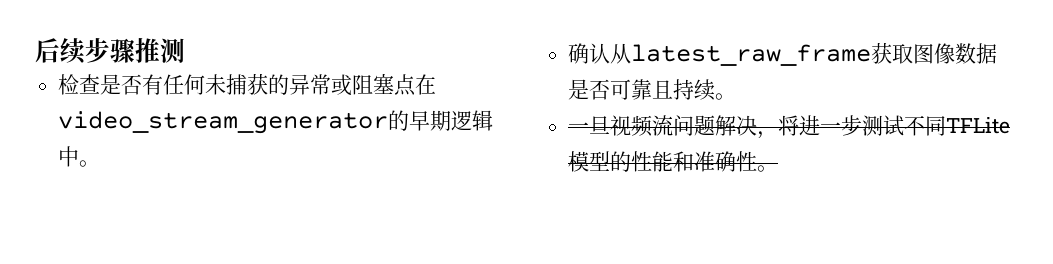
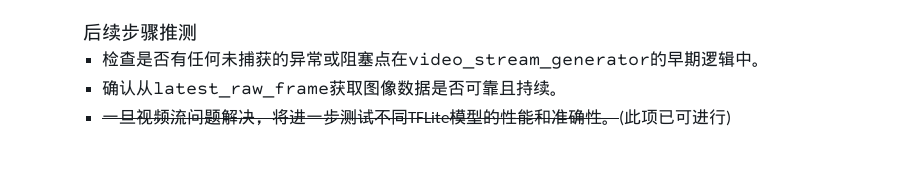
+ (此项已可进行)

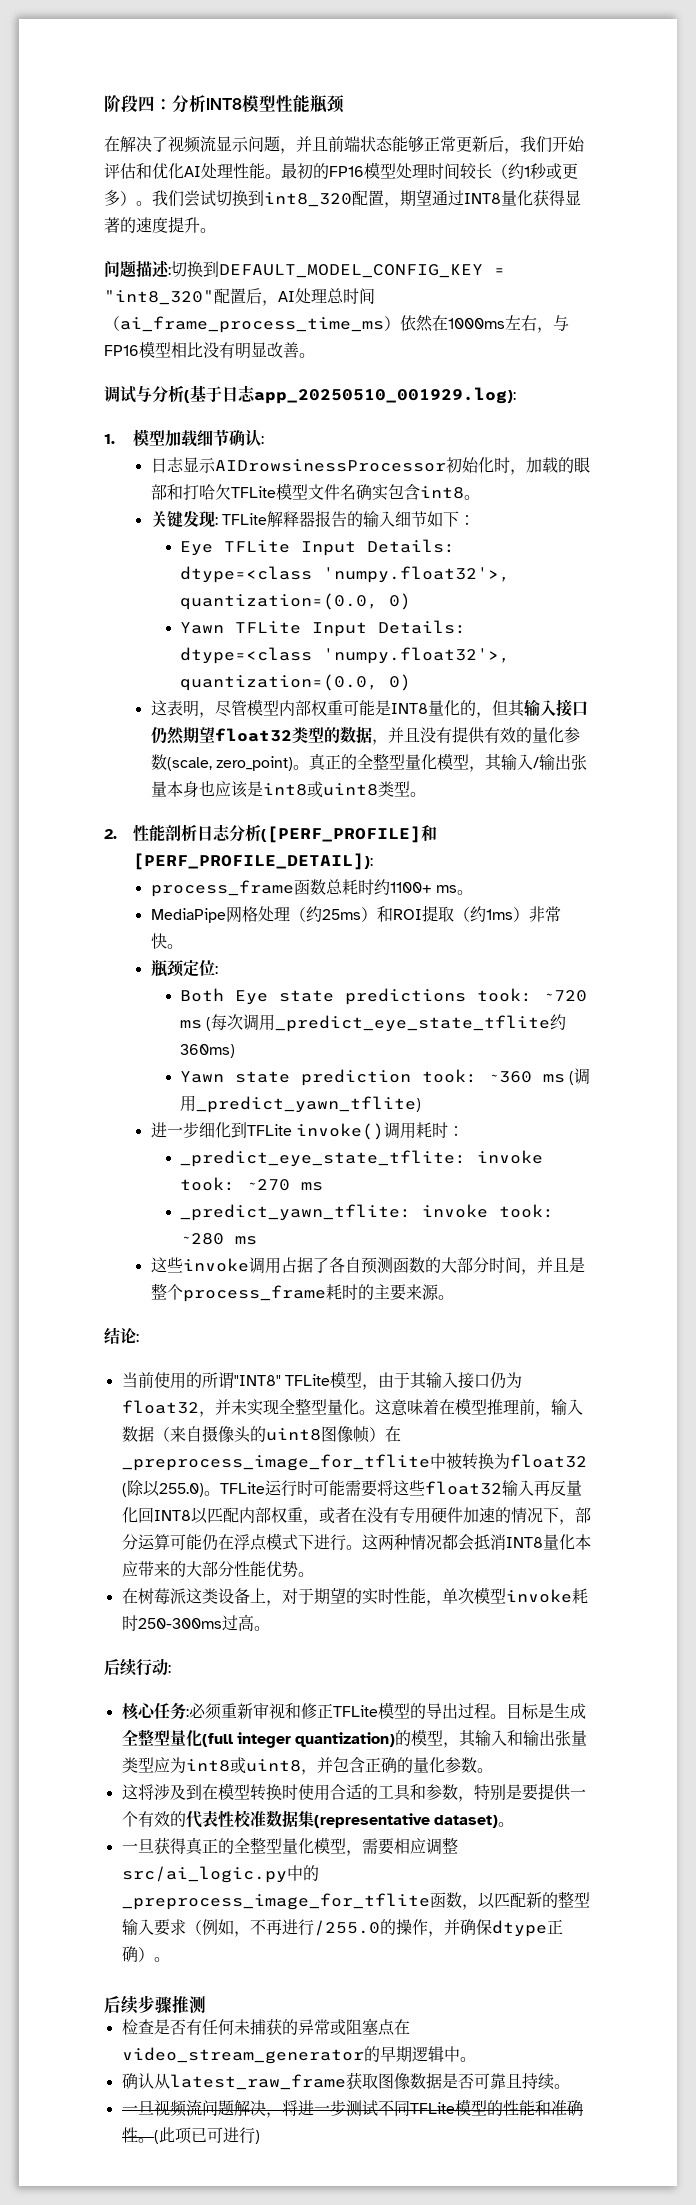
+ 阶段四：分析INT8模型性能瓶颈
+ 在解决了视频流显示问题，并且前端状态能够正常更新后，我们开始评估和优化AI处理性能。最初的FP16模型处理时间较长（约1秒或更多）。我们尝试切换到int8_320配置，期望通过INT8量化获得显著的速度提升。
+ 问题描述:切换到DEFAULT_MODEL_CONFIG_KEY = "int8_320"配置后，AI处理总时间（ai_frame_process_time_ms）依然在1000ms左右，与FP16模型相比没有明显改善。
+ 调试与分析(基于日志app_20250510_001929.log):
+ 1.模型加载细节确认:
+ 日志显示AIDrowsinessProcessor初始化时，加载的眼部和打哈欠TFLite模型文件名确实包含int8。
+ 关键发现: TFLite解释器报告的输入细节如下：
+ Eye TFLite Input Details: dtype=<class 'numpy.float32'>, quantization=(0.0, 0)
+ Yawn TFLite Input Details: dtype=<class 'numpy.float32'>, quantization=(0.0, 0)
+ 这表明，尽管模型内部权重可能是INT8量化的，但其输入接口仍然期望float32类型的数据，并且没有提供有效的量化参数(scale, zero_point)。真正的全整型量化模型，其输入/输出张量本身也应该是int8或uint8类型。
+ 2.性能剖析日志分析([PERF_PROFILE]和[PERF_PROFILE_DETAIL]):
+ process_frame函数总耗时约1100+ ms。
+ MediaPipe网格处理（约25ms）和ROI提取（约1ms）非常快。
+ 瓶颈定位:
+ Both Eye state predictions took: ~720 ms (每次调用_predict_eye_state_tflite约360ms)
+ Yawn state prediction took: ~360 ms (调用_predict_yawn_tflite)
+ 进一步细化到TFLite invoke()调用耗时：
+ _predict_eye_state_tflite: invoke took: ~270 ms
+ _predict_yawn_tflite: invoke took: ~280 ms
+ 这些invoke调用占据了各自预测函数的大部分时间，并且是整个process_frame耗时的主要来源。
+ 结论:
+ 当前使用的所谓"INT8" TFLite模型，由于其输入接口仍为float32，并未实现全整型量化。这意味着在模型推理前，输入数据（来自摄像头的uint8图像帧）在_preprocess_image_for_tflite中被转换为float32 (除以255.0)。TFLite运行时可能需要将这些float32输入再反量化回INT8以匹配内部权重，或者在没有专用硬件加速的情况下，部分运算可能仍在浮点模式下进行。这两种情况都会抵消INT8量化本应带来的大部分性能优势。
+ 在树莓派这类设备上，对于期望的实时性能，单次模型invoke耗时250-300ms过高。
+ 后续行动:
+ 核心任务:必须重新审视和修正TFLite模型的导出过程。目标是生成全整型量化(full integer quantization)的模型，其输入和输出张量类型应为int8或uint8，并包含正确的量化参数。
+ 这将涉及到在模型转换时使用合适的工具和参数，特别是要提供一个有效的代表性校准数据集(representative dataset)。
+ 一旦获得真正的全整型量化模型，需要相应调整src/ai_logic.py中的_preprocess_image_for_tflite函数，以匹配新的整型输入要求（例如，不再进行/255.0的操作，并确保dtype正确）。

